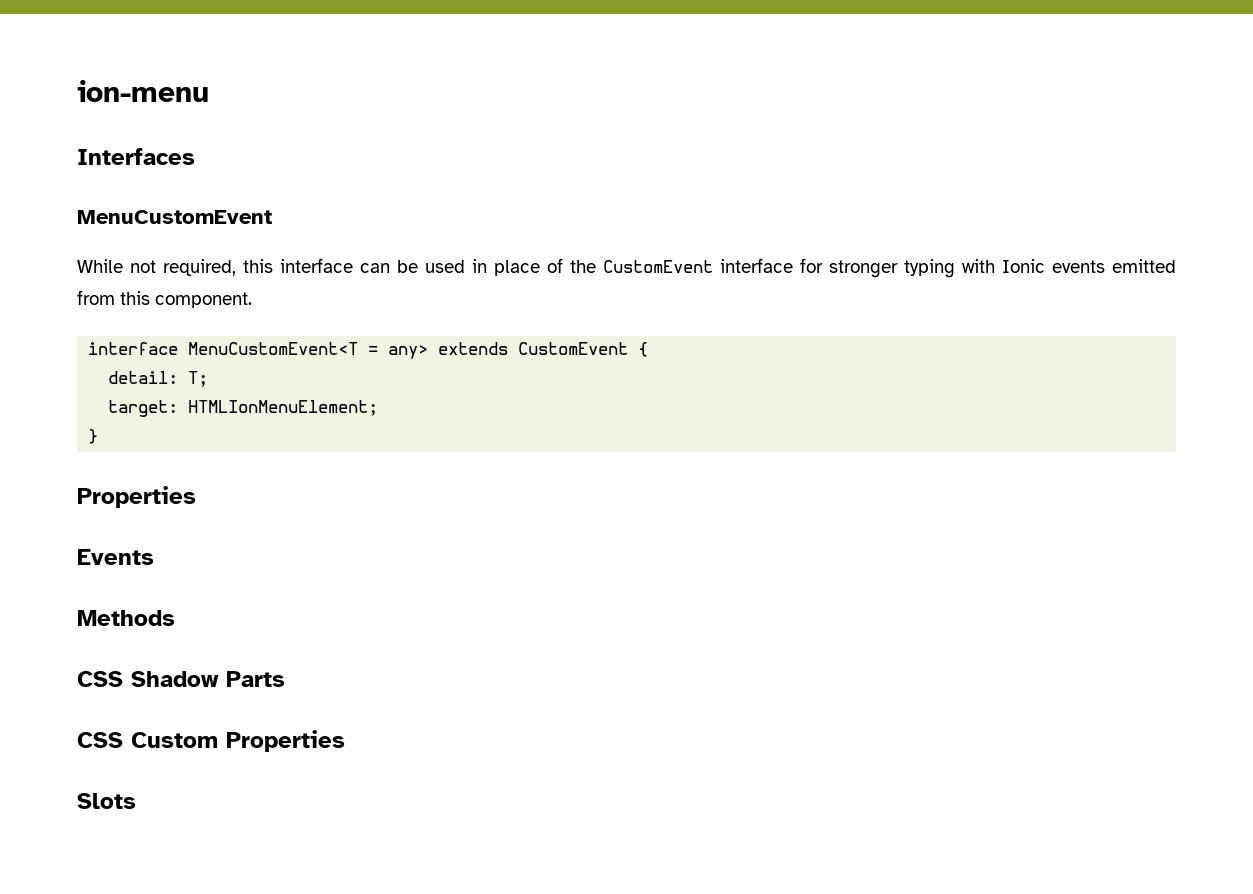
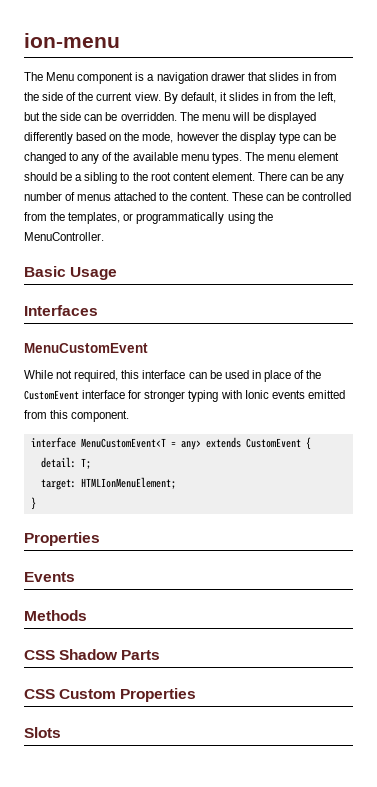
+ The Menu component is a navigation drawer that slides in from the side of the current view. By default, it slides in from the left, but the side can be overridden. The menu will be displayed differently based on the mode, however the display type can be changed to any of the available menu types. The menu element should be a sibling to the root content element. There can be any number of menus attached to the content. These can be controlled from the templates, or programmatically using the MenuController.
+ Basic Usage

